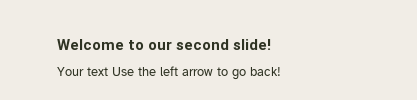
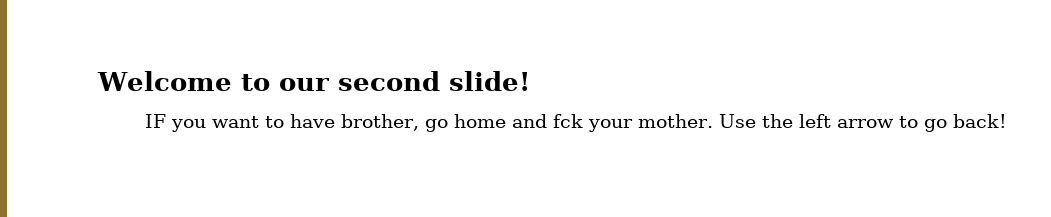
- Your text Use the left arrow to go back!
+ IF you want to have brother, go home and fck your mother. Use the left arrow to go back!

